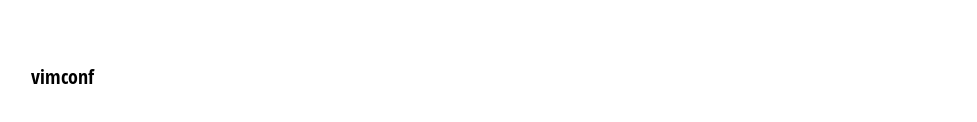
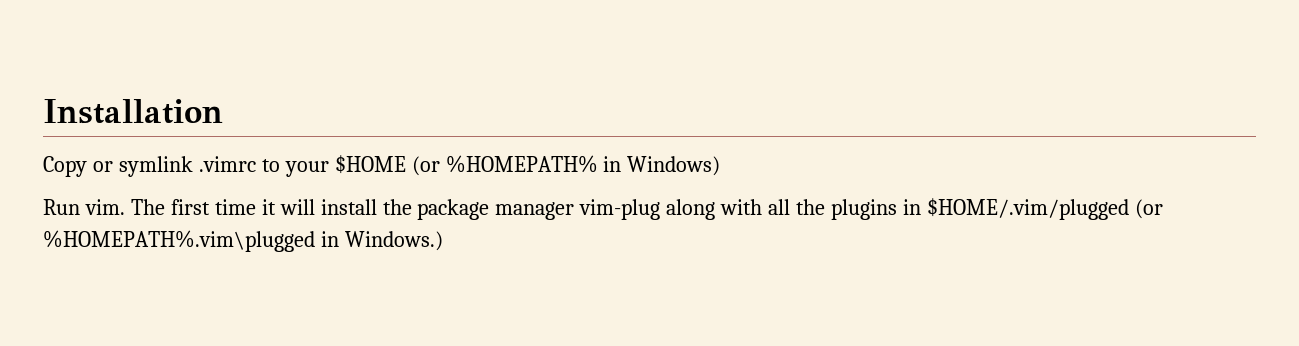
- vimconf
+ Installation
+ Copy or symlink .vimrc to your $HOME (or %HOMEPATH% in Windows)
+ Run vim. The first time it will install the package manager vim-plug along with all the plugins in $HOME/.vim/plugged (or %HOMEPATH%.vim\plugged in Windows.)

